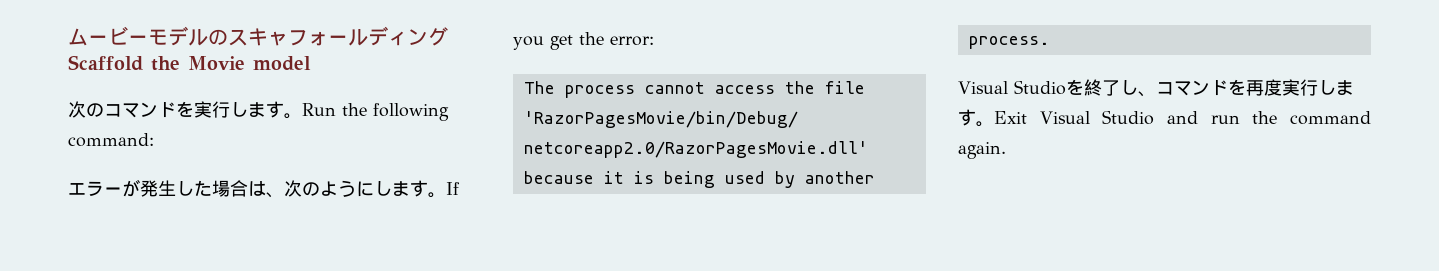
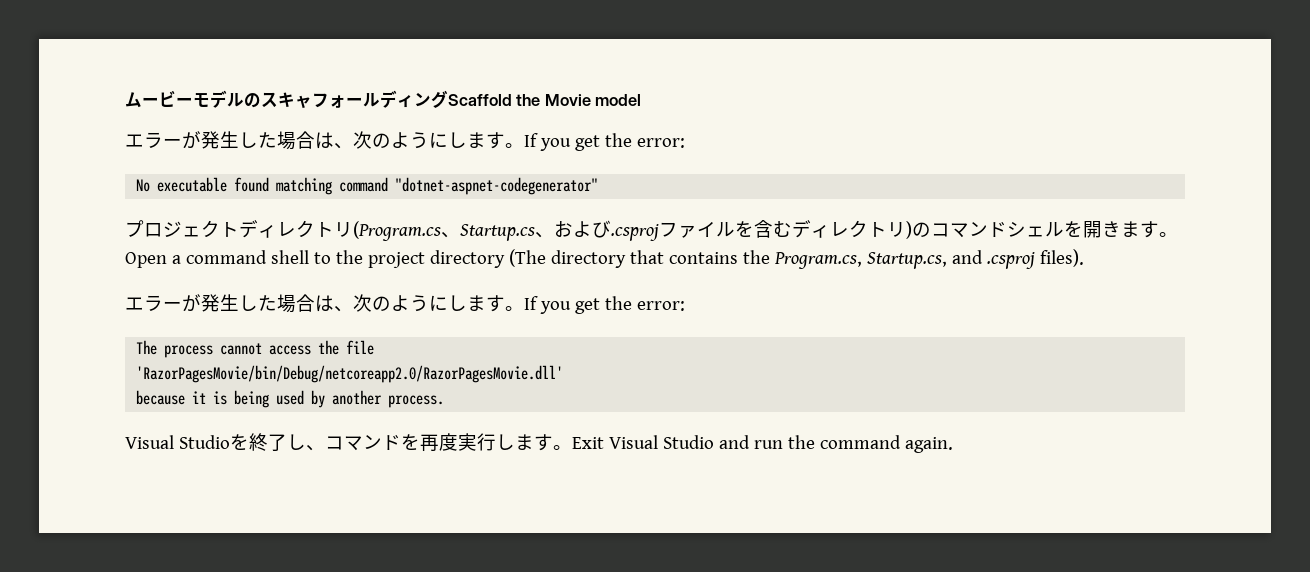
  ムービーモデルのスキャフォールディングScaffold the Movie model
- 次のコマンドを実行します。Run the following command:
+ エラーが発生した場合は、次のようにします。If you get the error:
+ No executable found matching command "dotnet-aspnet-codegenerator"
+ プロジェクトディレクトリ(Program.cs、Startup.cs、および.csprojファイルを含むディレクトリ)のコマンドシェルを開きます。Open a command shell to the project directory (The directory that contains the Program.cs, Startup.cs, and .csproj files).

